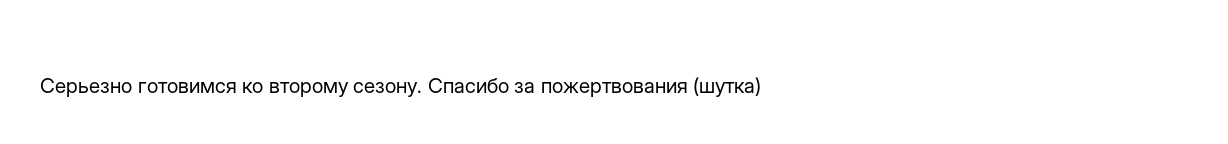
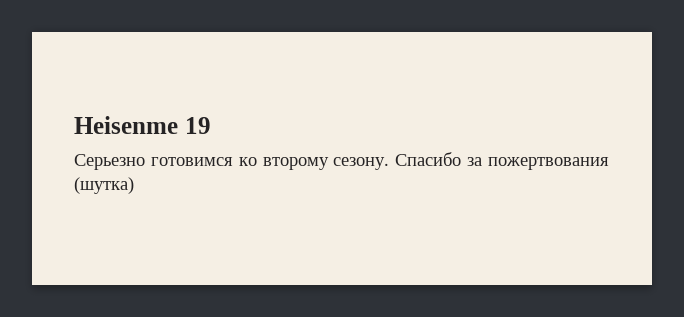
+ Heisenme 19

